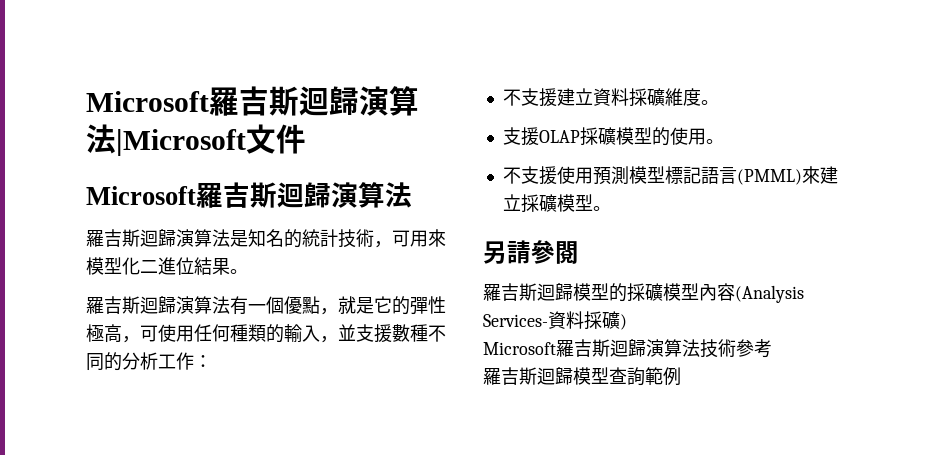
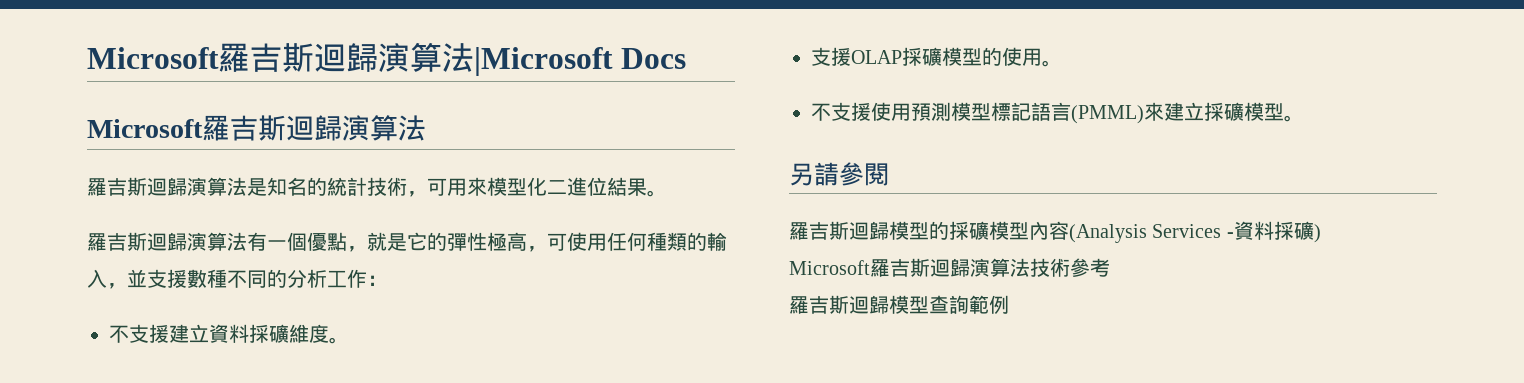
- Microsoft羅吉斯迴歸演算法|Microsoft文件
+ Microsoft羅吉斯迴歸演算法|Microsoft Docs
- 羅吉斯迴歸模型的採礦模型內容(Analysis Services-資料採礦)
+ 羅吉斯迴歸模型的採礦模型內容(Analysis Services -資料採礦)

